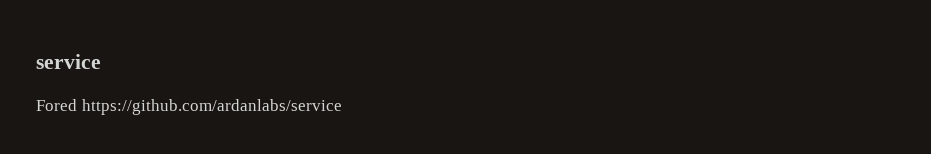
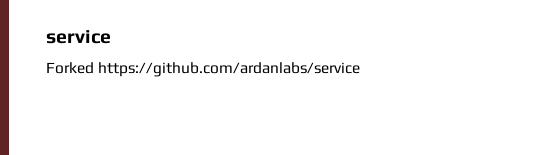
- Fored https://github.com/ardanlabs/service
+ Forked https://github.com/ardanlabs/service

